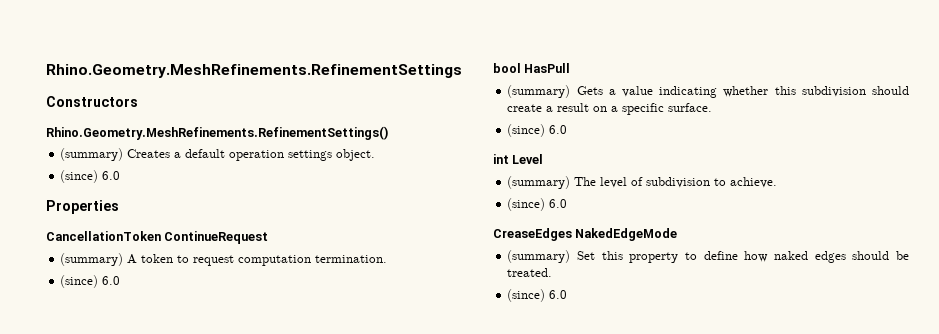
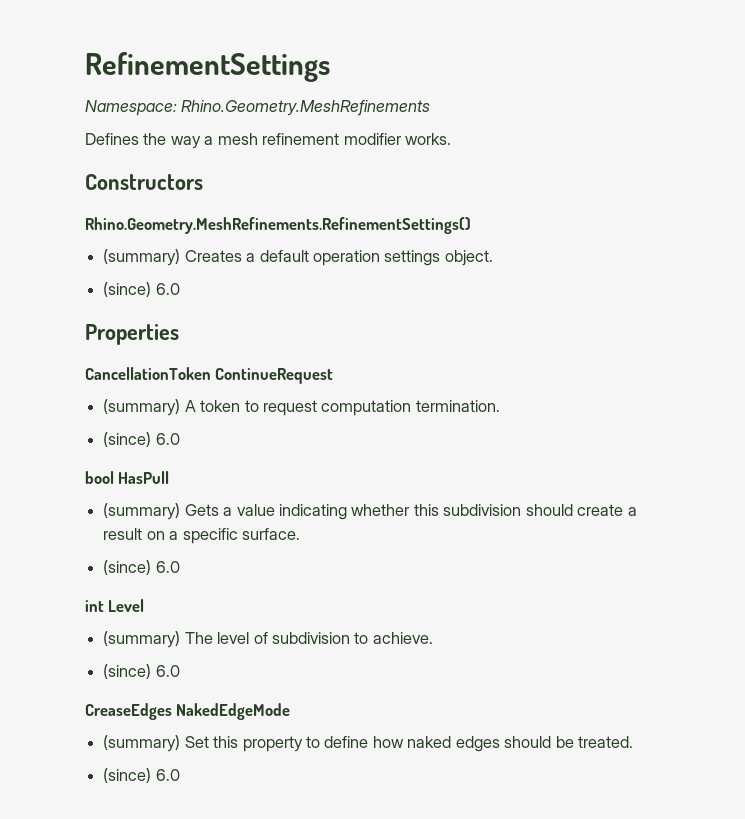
- Rhino.Geometry.MeshRefinements.RefinementSettings
+ RefinementSettings
+ Namespace: Rhino.Geometry.MeshRefinements
+ Defines the way a mesh refinement modifier works.

